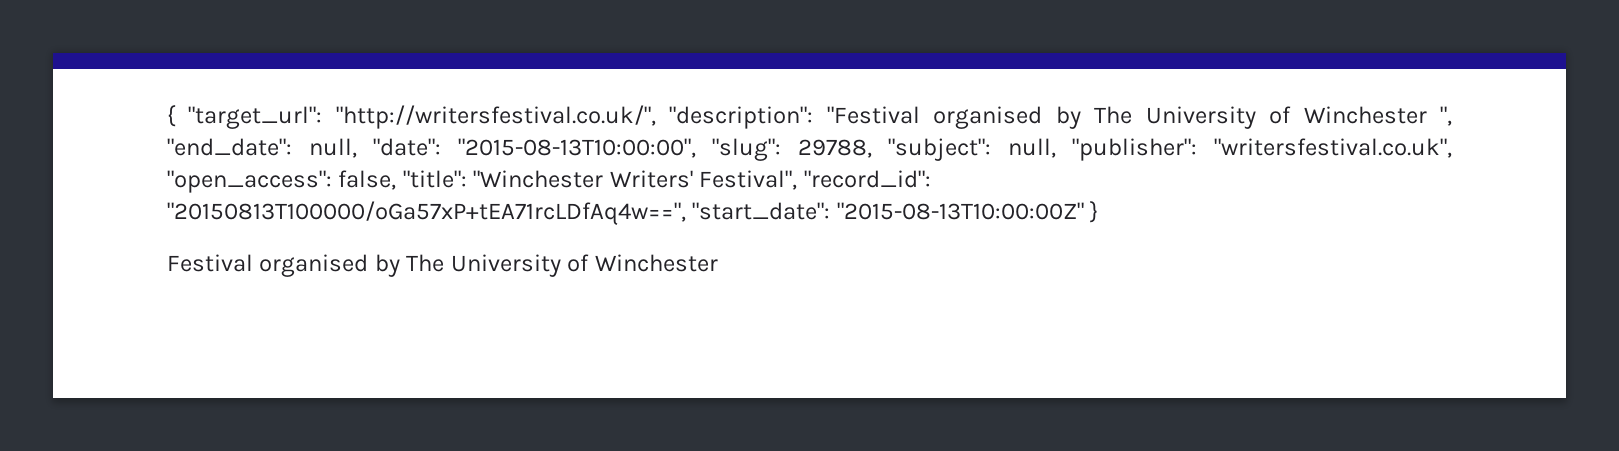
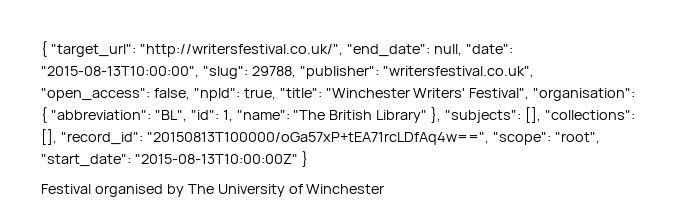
- { "target_url": "http://writersfestival.co.uk/", "description": "Festival organised by The University of Winchester ", "end_date": null, "date": "2015-08-13T10:00:00", "slug": 29788, "subject": null, "publisher": "writersfestival.co.uk", "open_access": false, "title": "Winchester Writers' Festival", "record_id": "20150813T100000/oGa57xP+tEA71rcLDfAq4w==", "start_date": "2015-08-13T10:00:00Z" }
+ { "target_url": "http://writersfestival.co.uk/", "end_date": null, "date": "2015-08-13T10:00:00", "slug": 29788, "publisher": "writersfestival.co.uk", "open_access": false, "npld": true, "title": "Winchester Writers' Festival", "organisation": { "abbreviation": "BL", "id": 1, "name": "The British Library" }, "subjects": [], "collections": [], "record_id": "20150813T100000/oGa57xP+tEA71rcLDfAq4w==", "scope": "root", "start_date": "2015-08-13T10:00:00Z" }

